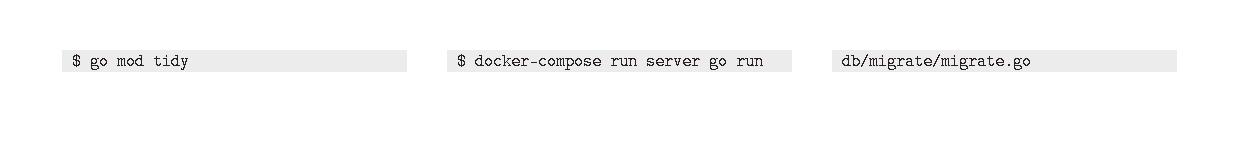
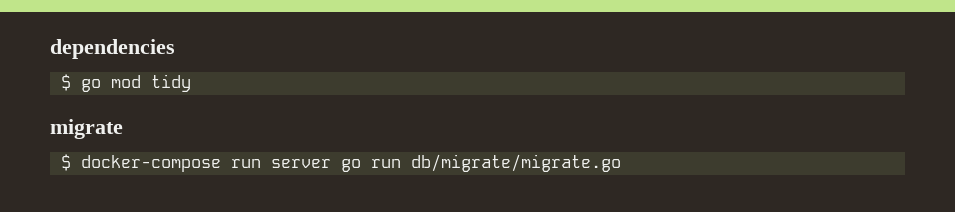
+ dependencies
+ migrate

